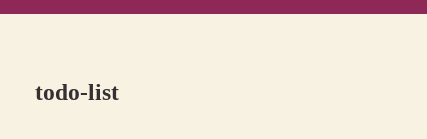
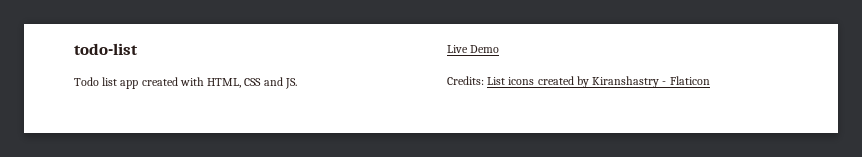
+ Todo list app created with HTML, CSS and JS.
+ Live Demo
+ Credits: List icons created by Kiranshastry - Flaticon

